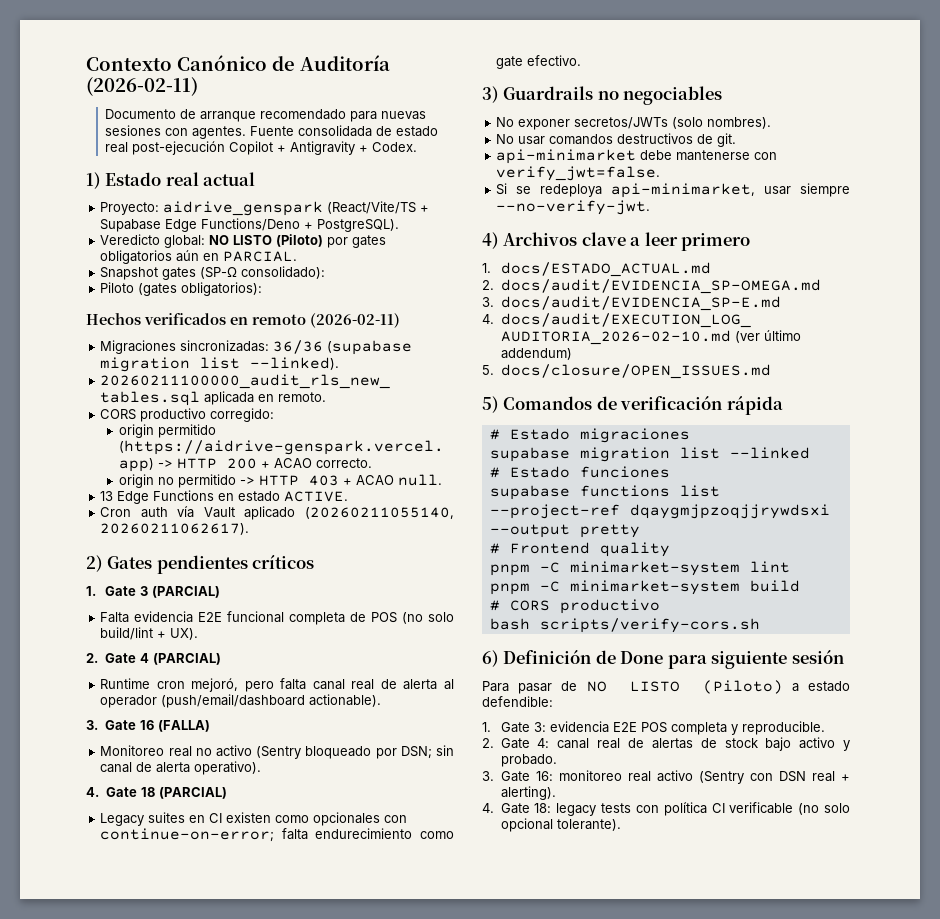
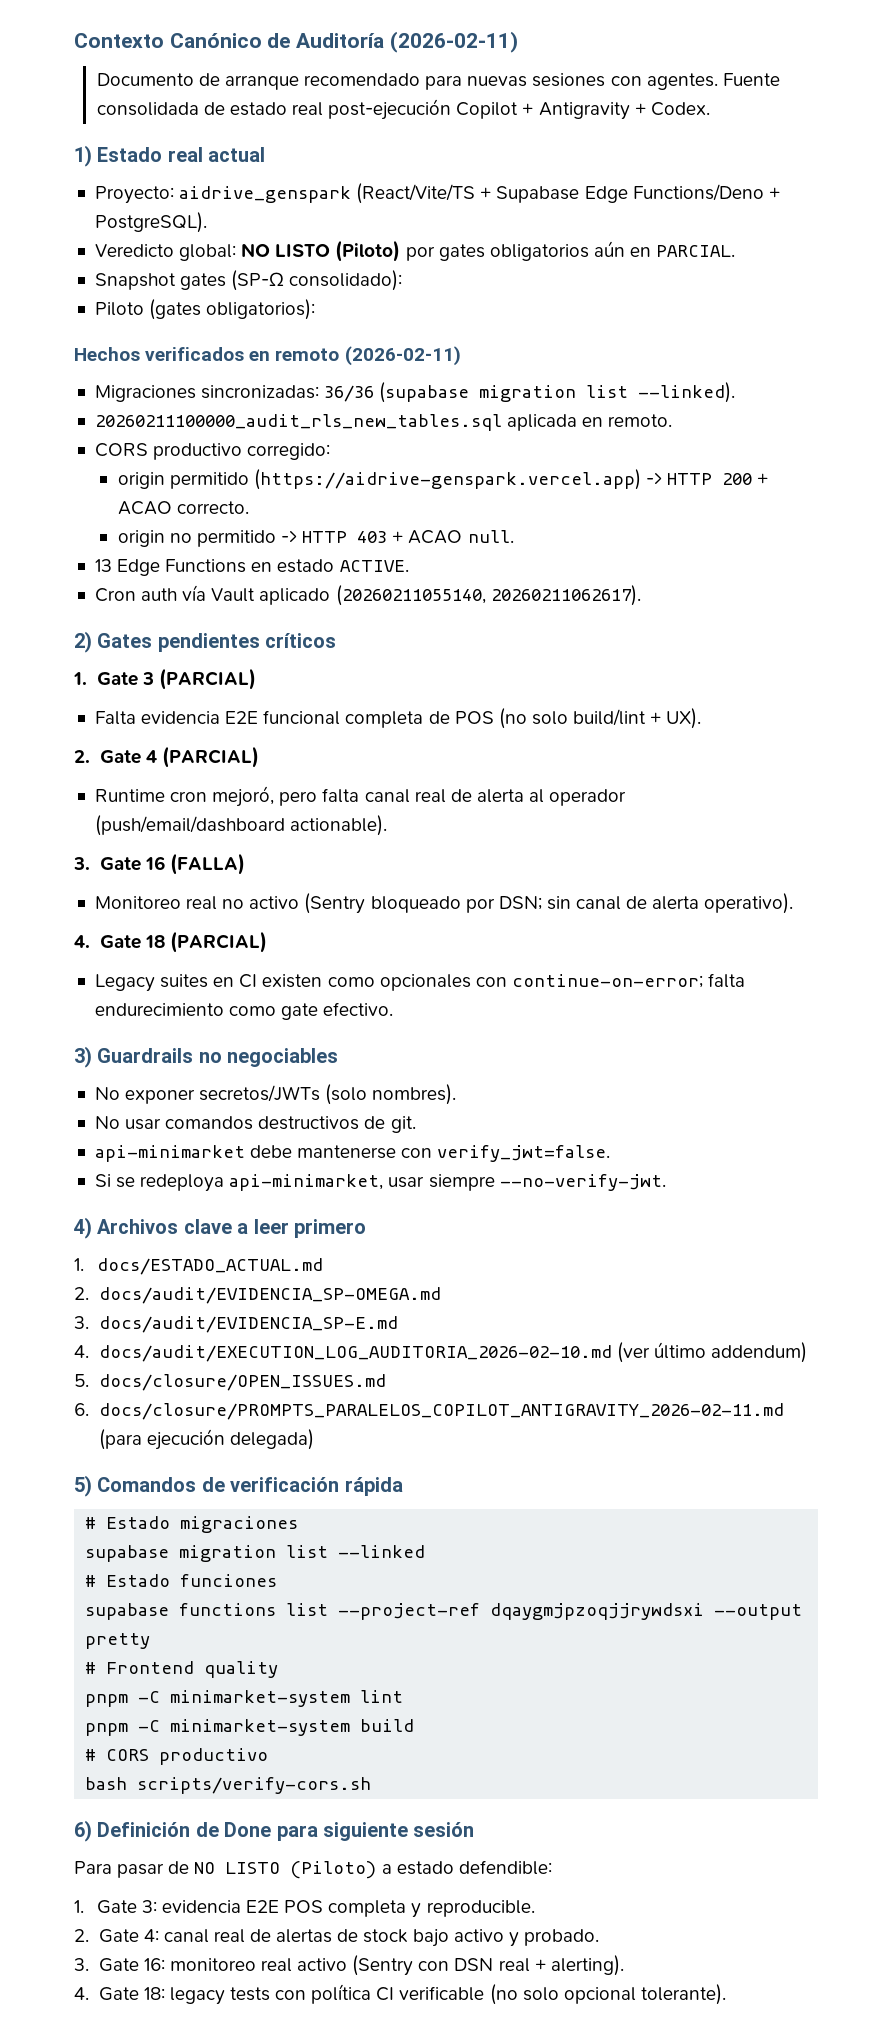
+ 6. docs/closure/PROMPTS_PARALELOS_COPILOT_ANTIGRAVITY_2026-02-11.md (para ejecución delegada)

